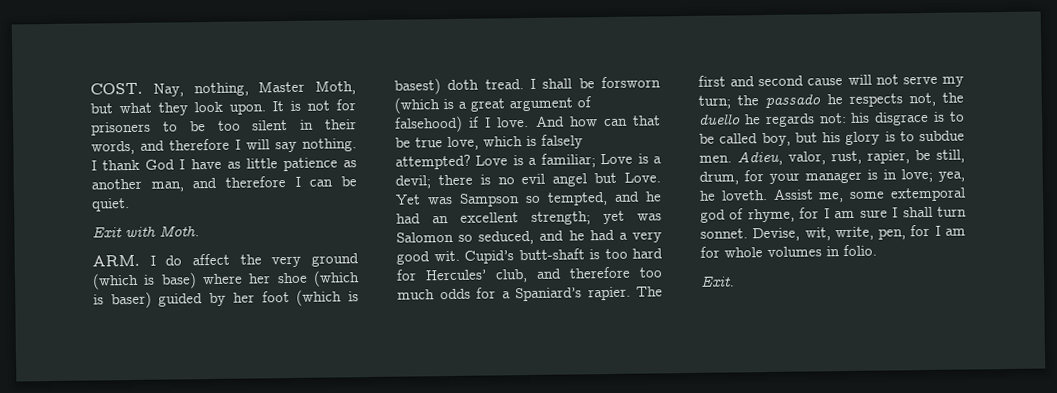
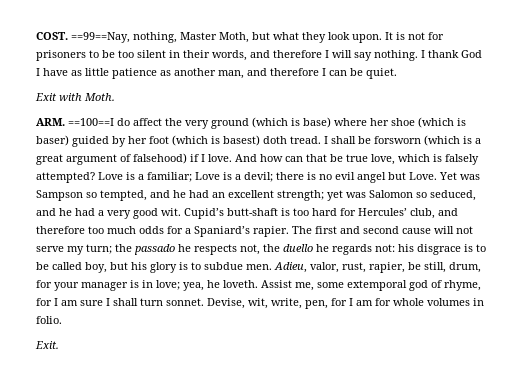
- Nay, nothing, Master Moth, but what they look upon.
+ ==99==Nay, nothing, Master Moth, but what they look upon.
- ARM. I do affect the very ground (which is base) where her shoe (which is baser) guided by her foot (which is basest) doth tread.
+ ARM. ==100==I do affect the very ground (which is base) where her shoe (which is baser) guided by her foot (which is basest) doth tread.

